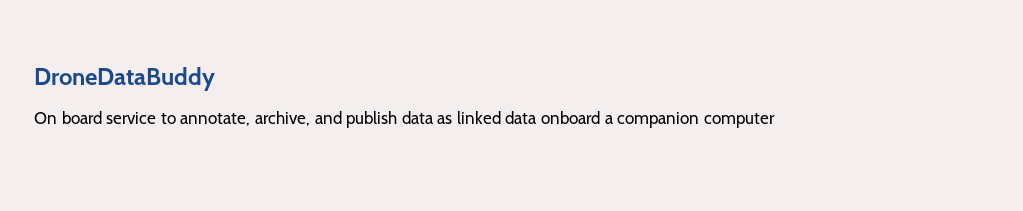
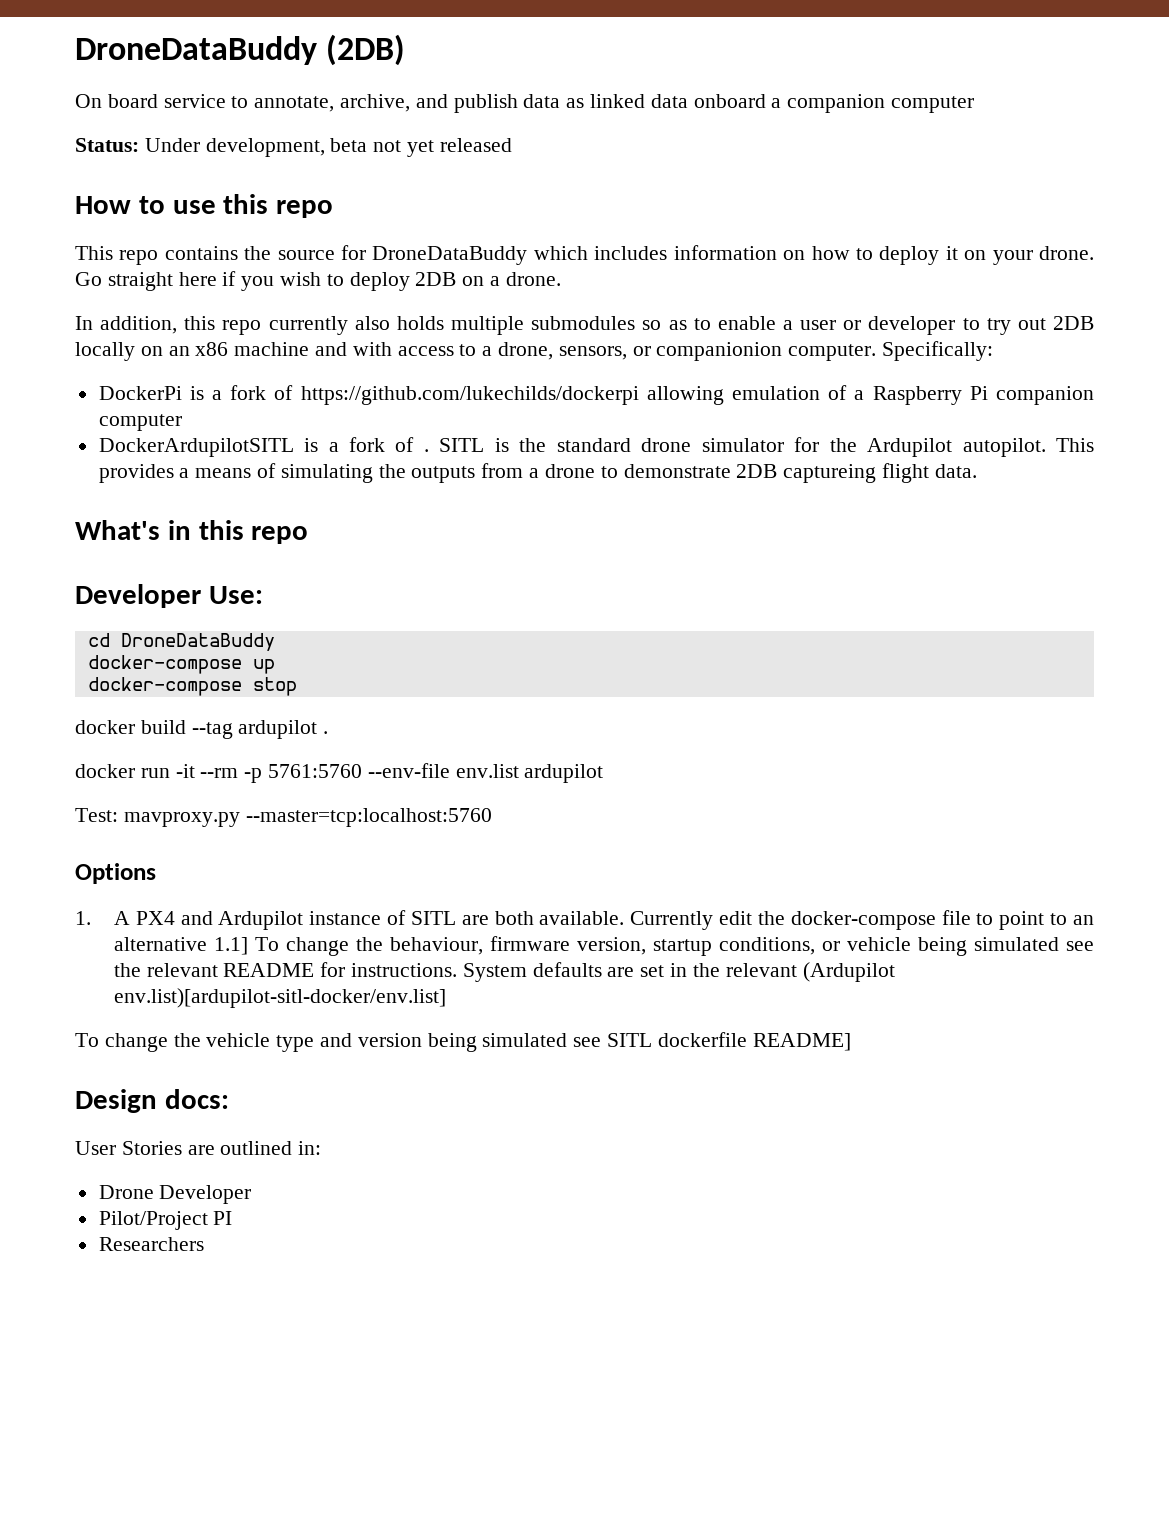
- DroneDataBuddy
+ DroneDataBuddy (2DB)
+ Status: Under development, beta not yet released
+ How to use this repo
+ This repo contains the source for DroneDataBuddy which includes information on how to deploy it on your drone. Go straight here if you wish to deploy 2DB on a drone.
+ In addition, this repo currently also holds multiple submodules so as to enable a user or developer to try out 2DB locally on an x86 machine and with access to a drone, sensors, or companionion computer. Specifically:
+ DockerPi is a fork of https://github.com/lukechilds/dockerpi allowing emulation of a Raspberry Pi companion computer
+ DockerArdupilotSITL is a fork of . SITL is the standard drone simulator for the Ardupilot autopilot. This provides a means of simulating the outputs from a drone to demonstrate 2DB captureing flight data.
+ What's in this repo
+ Developer Use:
+ cd DroneDataBuddy
+ docker-compose up
+ docker-compose stop
+ docker build --tag ardupilot .
+ docker run -it --rm -p 5761:5760 --env-file env.list ardupilot
+ Test: mavproxy.py --master=tcp:localhost:5760
+ Options
+ 1. A PX4 and Ardupilot instance of SITL are both available. Currently edit the docker-compose file to point to an alternative 1.1] To change the behaviour, firmware version, startup conditions, or vehicle being simulated see the relevant README for instructions. System defaults are set in the relevant (Ardupilot env.list)[ardupilot-sitl-docker/env.list]
+ To change the vehicle type and version being simulated see SITL dockerfile README]
+ Design docs:
+ User Stories are outlined in:
+ Drone Developer
+ Pilot/Project PI
+ Researchers

